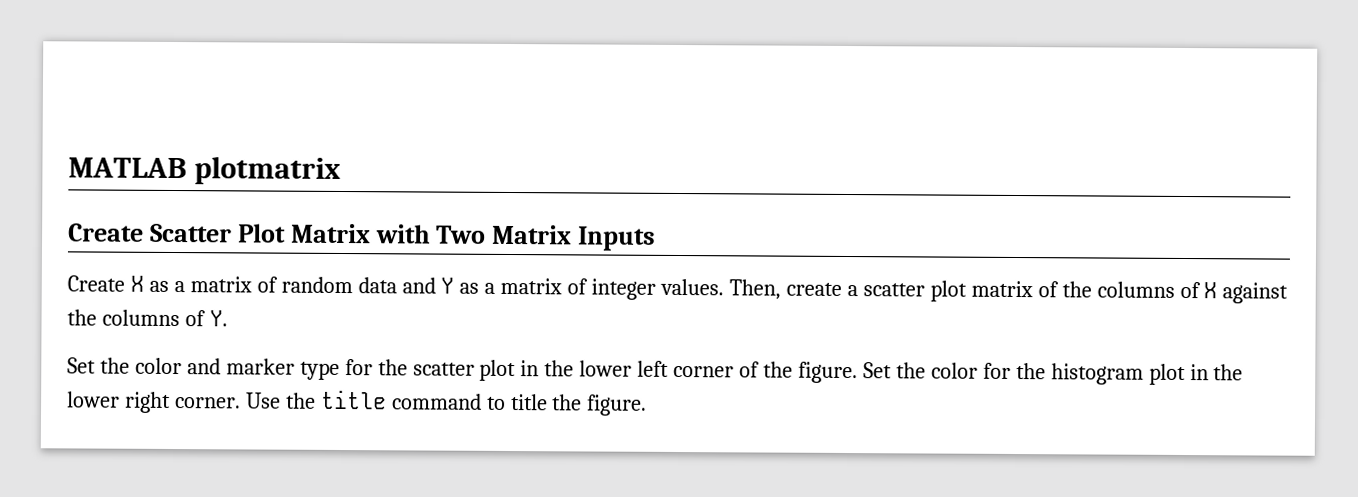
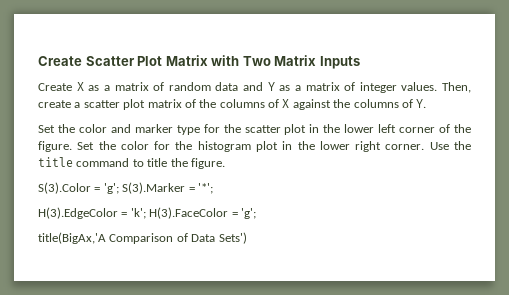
- MATLAB plotmatrix
+ S(3).Color = 'g'; S(3).Marker = '*';
+ H(3).EdgeColor = 'k'; H(3).FaceColor = 'g';
+ title(BigAx,'A Comparison of Data Sets')

